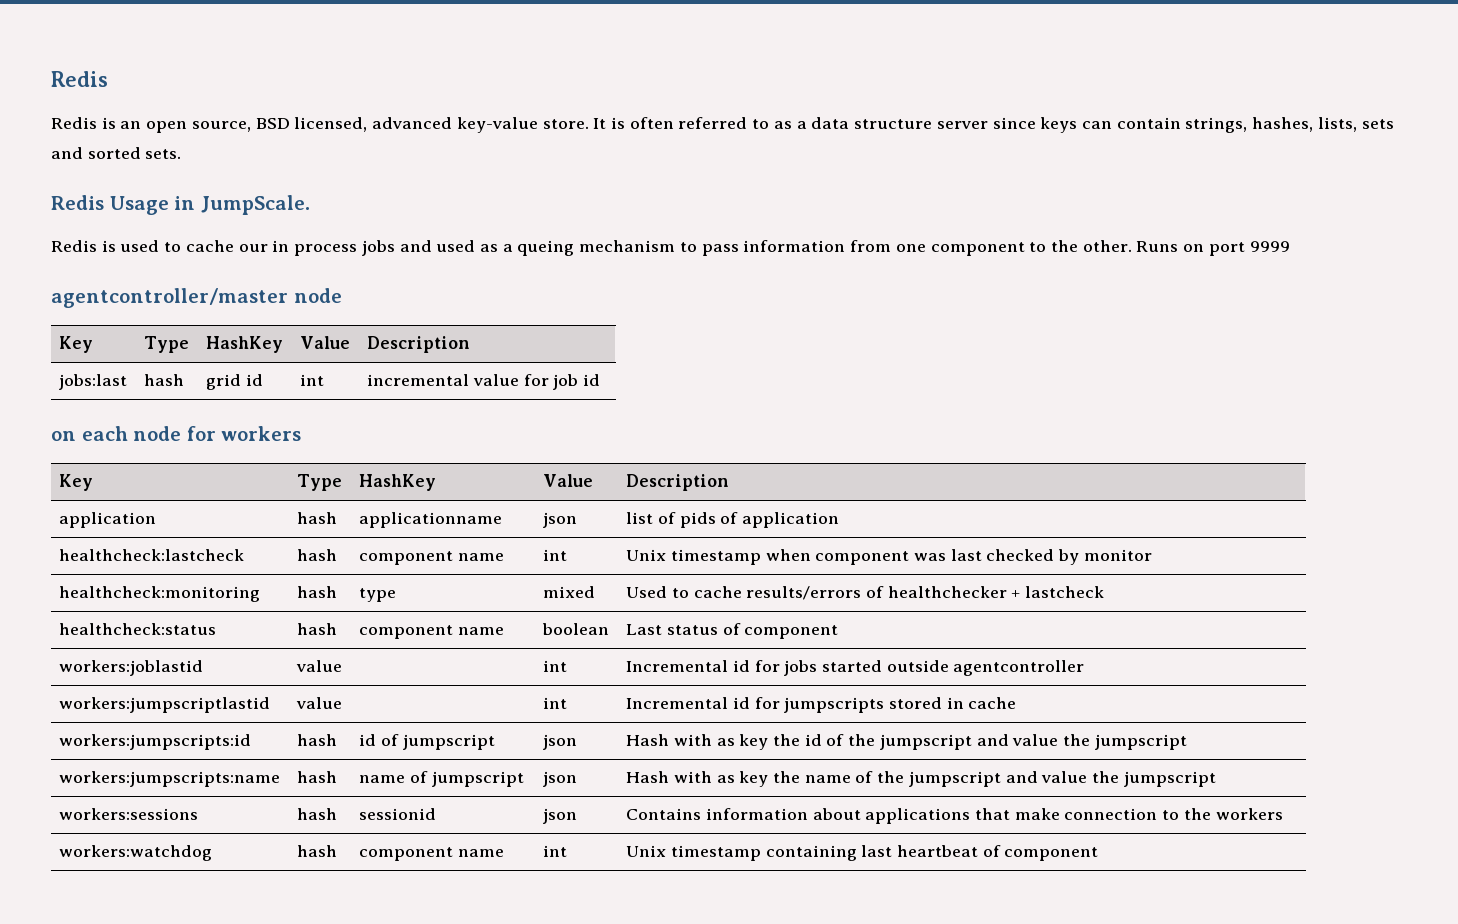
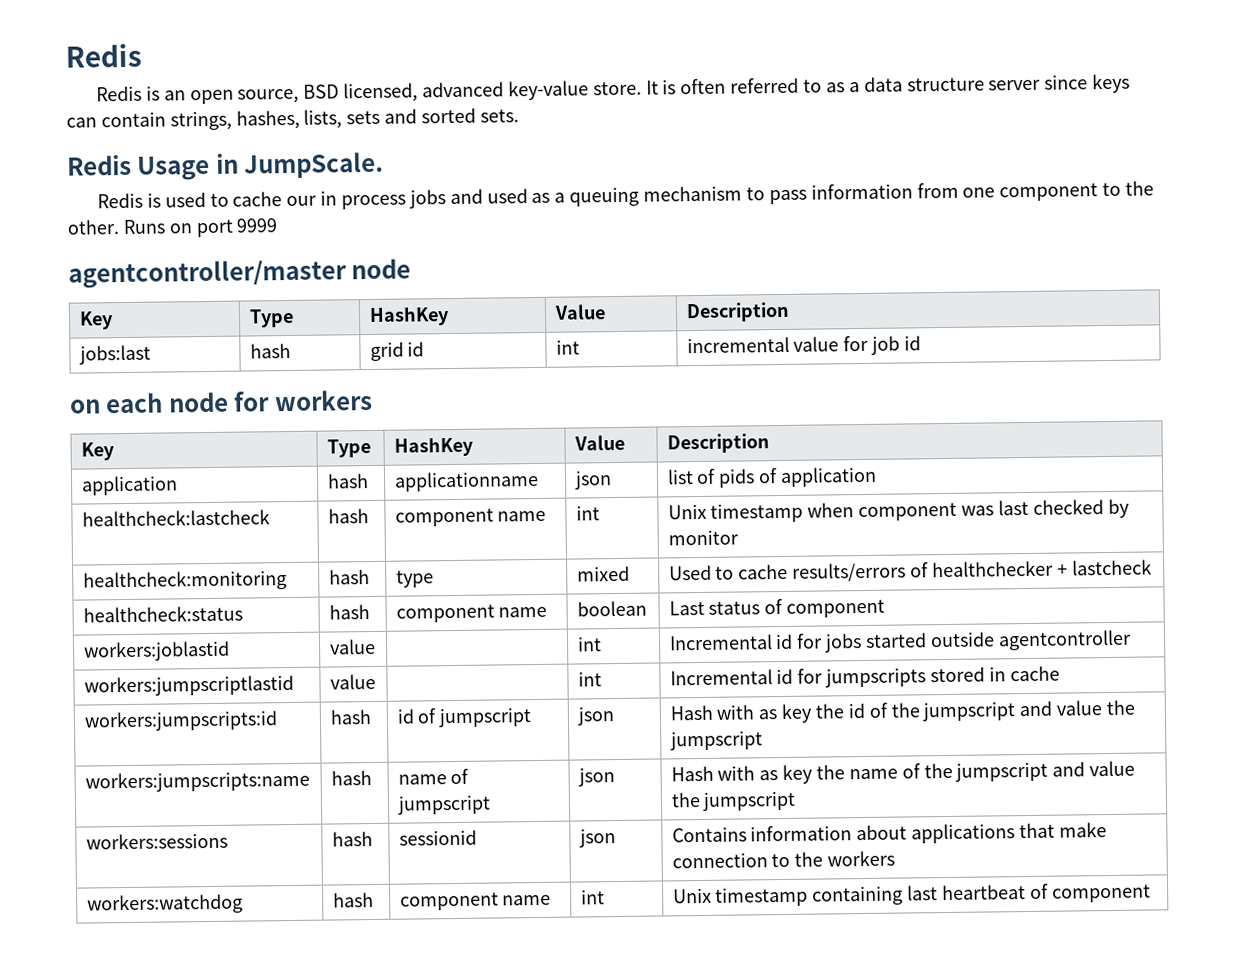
- Redis is used to cache our in process jobs and used as a queing mechanism to pass information from one component to the other.
+ Redis is used to cache our in process jobs and used as a queuing mechanism to pass information from one component to the other.

